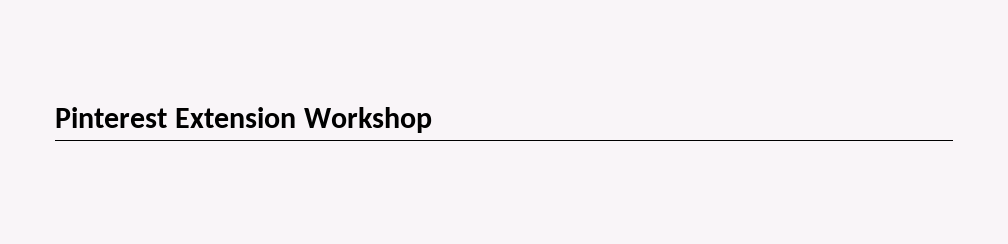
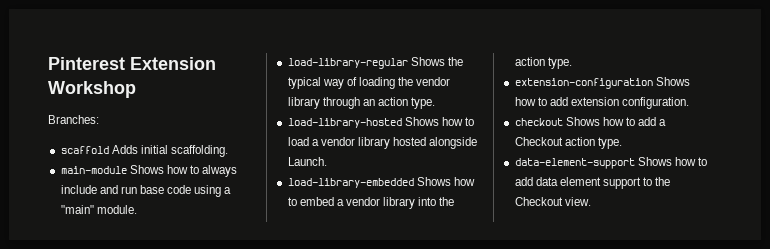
+ Branches:
+ scaffold Adds initial scaffolding.
+ main-module Shows how to always include and run base code using a "main" module.
+ load-library-regular Shows the typical way of loading the vendor library through an action type.
+ load-library-hosted Shows how to load a vendor library hosted alongside Launch.
+ load-library-embedded Shows how to embed a vendor library into the action type.
+ extension-configuration Shows how to add extension configuration.
+ checkout Shows how to add a Checkout action type.
+ data-element-support Shows how to add data element support to the Checkout view.

